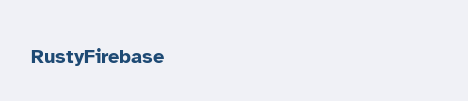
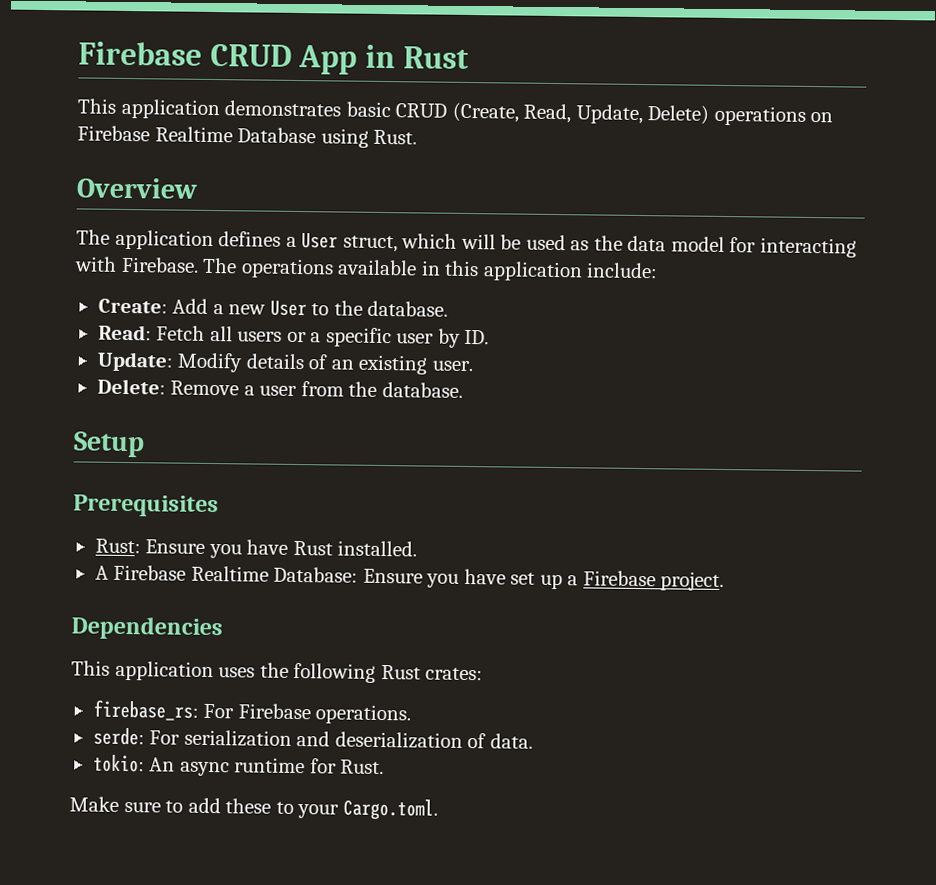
- RustyFirebase
+ Firebase CRUD App in Rust
+ This application demonstrates basic CRUD (Create, Read, Update, Delete) operations on Firebase Realtime Database using Rust.
+ Overview
+ The application defines a User struct, which will be used as the data model for interacting with Firebase. The operations available in this application include:
+ Create: Add a new User to the database.
+ Read: Fetch all users or a specific user by ID.
+ Update: Modify details of an existing user.
+ Delete: Remove a user from the database.
+ Setup
+ Prerequisites
+ Rust: Ensure you have Rust installed.
+ A Firebase Realtime Database: Ensure you have set up a Firebase project.
+ Dependencies
+ This application uses the following Rust crates:
+ firebase_rs: For Firebase operations.
+ serde: For serialization and deserialization of data.
+ tokio: An async runtime for Rust.
+ Make sure to add these to your Cargo.toml.

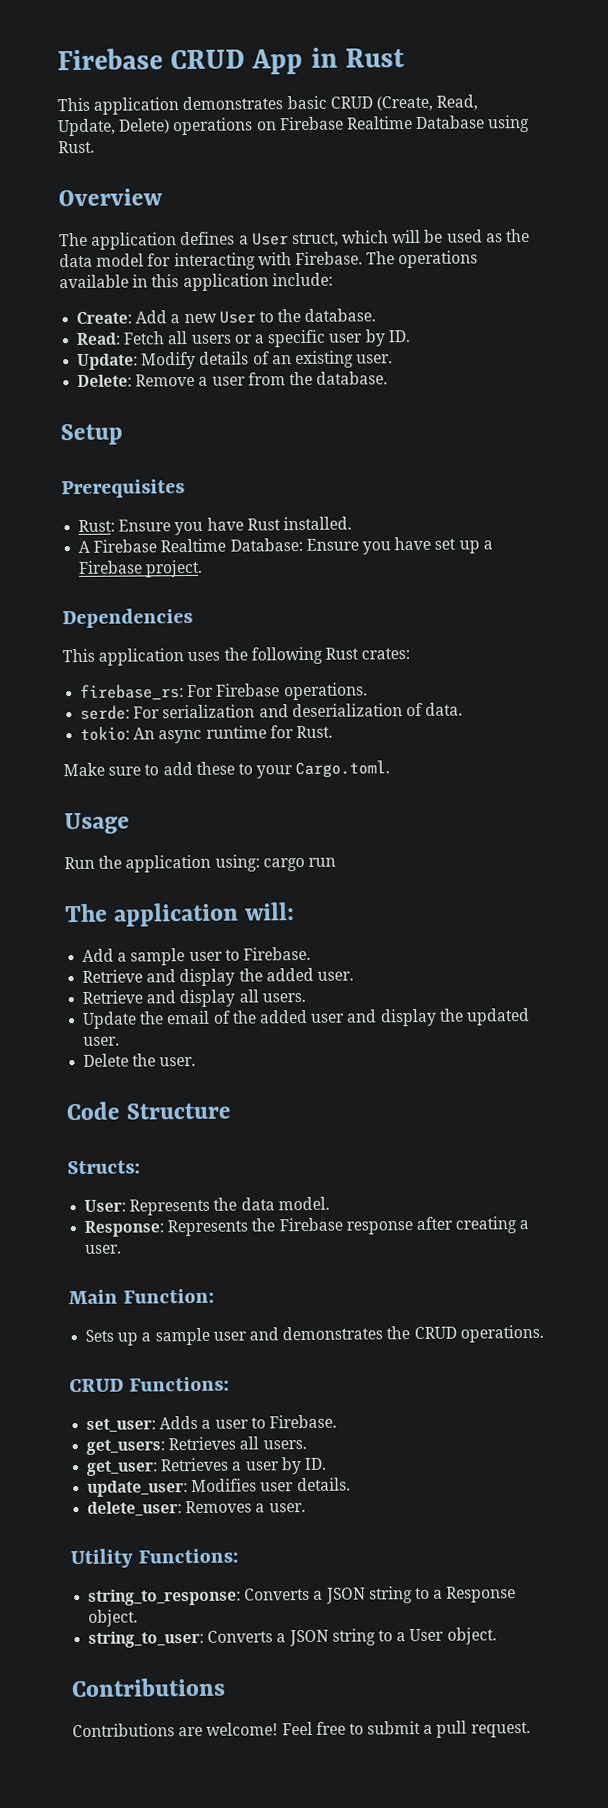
+ Usage
+ Run the application using: cargo run
+ The application will:
+ Add a sample user to Firebase.
+ Retrieve and display the added user.
+ Retrieve and display all users.
+ Update the email of the added user and display the updated user.
+ Delete the user.
+ Code Structure
+ Structs:
+ User: Represents the data model.
+ Response: Represents the Firebase response after creating a user.
+ Main Function:
+ Sets up a sample user and demonstrates the CRUD operations.
+ CRUD Functions:
+ set_user: Adds a user to Firebase.
+ get_users: Retrieves all users.
+ get_user: Retrieves a user by ID.
+ update_user: Modifies user details.
+ delete_user: Removes a user.
+ Utility Functions:
+ string_to_response: Converts a JSON string to a Response object.
+ string_to_user: Converts a JSON string to a User object.
+ Contributions
+ Contributions are welcome! Feel free to submit a pull request.

